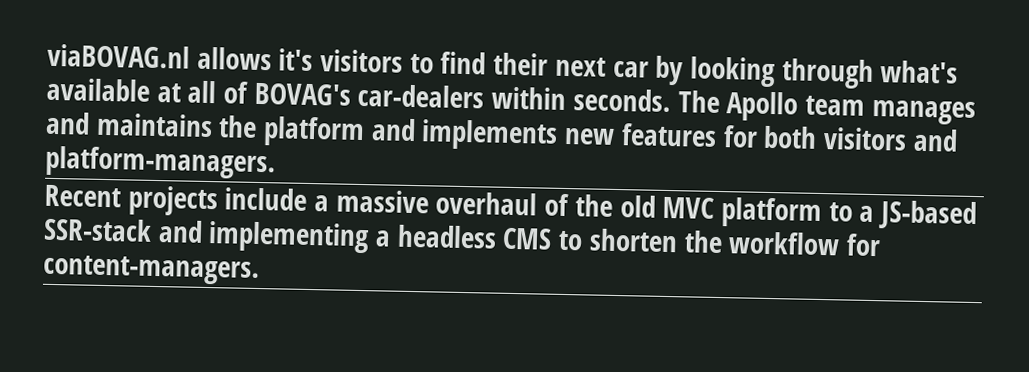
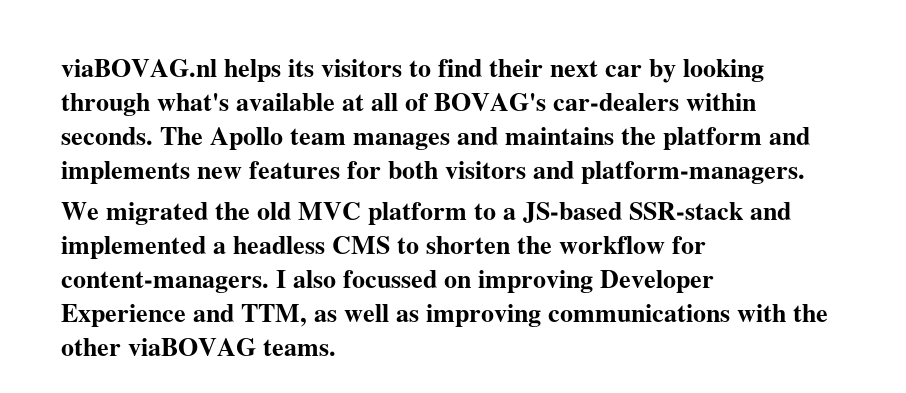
- viaBOVAG.nl allows it's visitors to find their next car by looking through what's available at all of BOVAG's car-dealers within seconds.
+ viaBOVAG.nl helps its visitors to find their next car by looking through what's available at all of BOVAG's car-dealers within seconds.
- Recent projects include a massive overhaul of the old MVC platform to a JS-based SSR-stack and implementing a headless CMS to shorten the workflow for content-managers.
+ We migrated the old MVC platform to a JS-based SSR-stack and implemented a headless CMS to shorten the workflow for content-managers.
+ I also focussed on improving Developer Experience and TTM, as well as improving communications with the other viaBOVAG teams.

